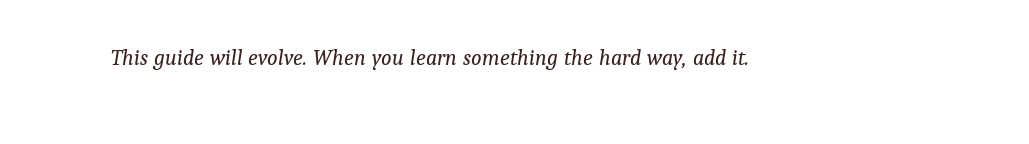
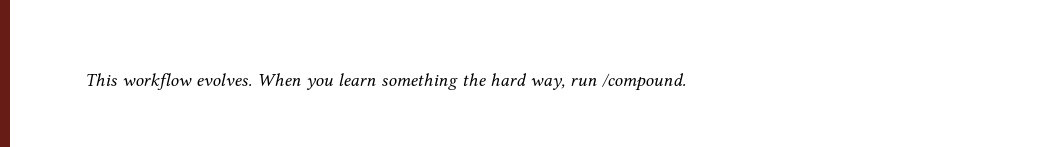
- This guide will evolve.
+ This workflow evolves.
- When you learn something the hard way, add it.
+ When you learn something the hard way, run /compound.

